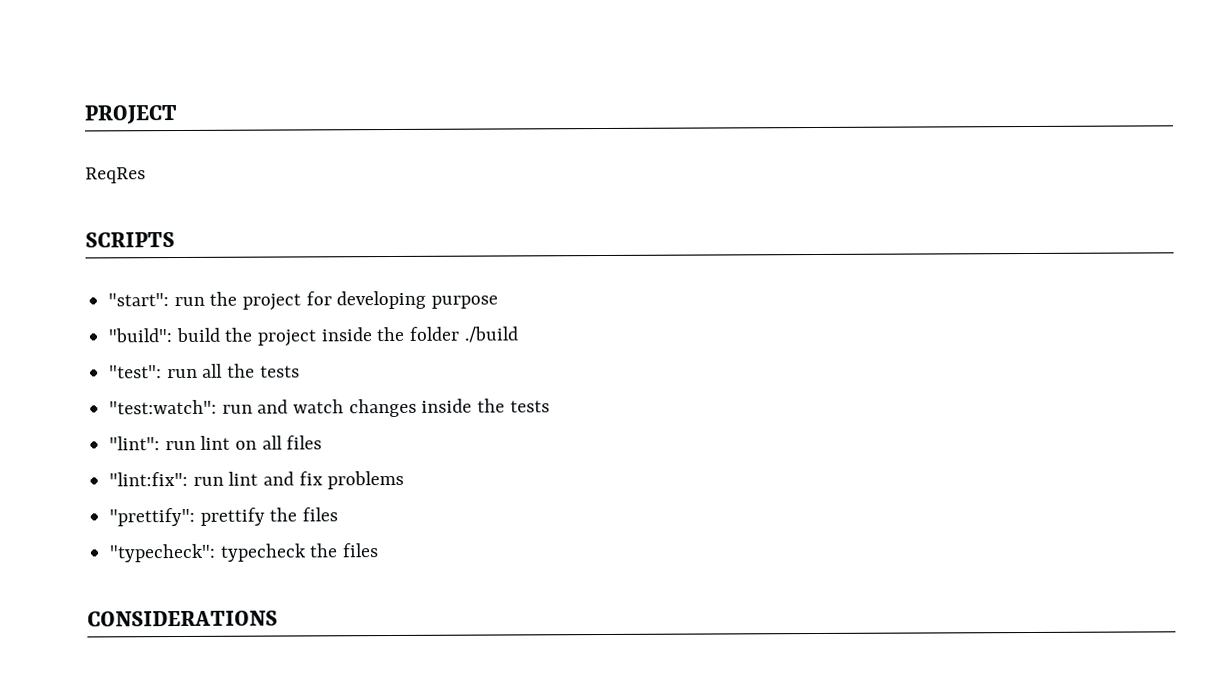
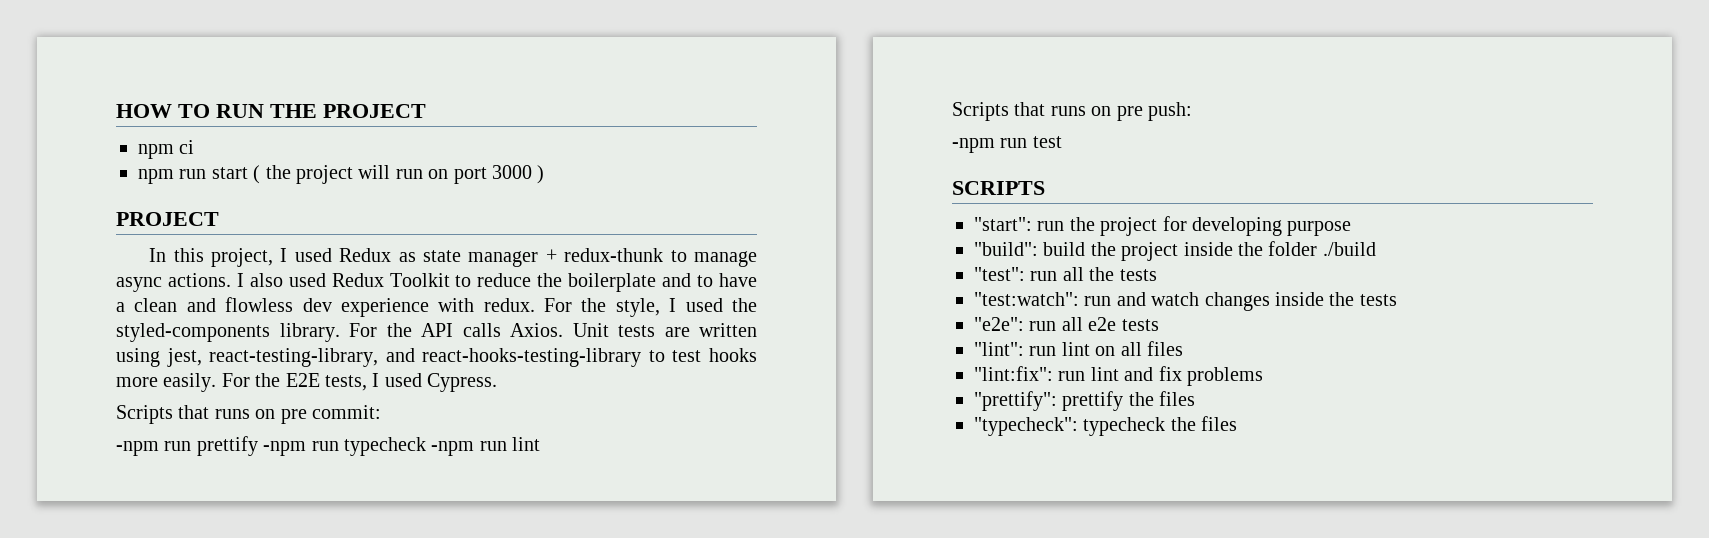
+ HOW TO RUN THE PROJECT
+ npm ci
+ npm run start ( the project will run on port 3000 )
  PROJECT
- ReqRes
+ In this project, I used Redux as state manager + redux-thunk to manage async actions. I also used Redux Toolkit to reduce the boilerplate and to have a clean and flowless dev experience with redux. For the style, I used the styled-components library. For the API calls Axios. Unit tests are written using jest, react-testing-library, and react-hooks-testing-library to test hooks more easily. For the E2E tests, I used Cypress.
+ Scripts that runs on pre commit:
+ -npm run prettify -npm run typecheck -npm run lint
+ Scripts that runs on pre push:
+ -npm run test
+ "e2e": run all e2e tests
- CONSIDERATIONS

